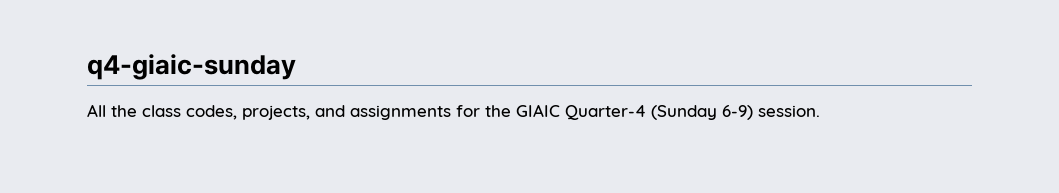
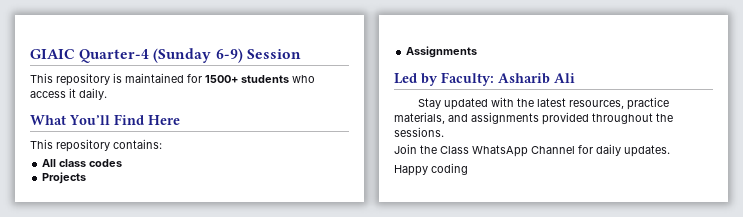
- q4-giaic-sunday
- All the class codes, projects, and assignments for the GIAIC Quarter-4 (Sunday 6-9) session.
+ GIAIC Quarter-4 (Sunday 6-9) Session
+ This repository is maintained for 1500+ students who access it daily.
+ What You’ll Find Here
+ This repository contains:
+ All class codes
+ Projects
+ Assignments
+ Led by Faculty: Asharib Ali
+ Stay updated with the latest resources, practice materials, and assignments provided throughout the sessions.
+ Join the Class WhatsApp Channel for daily updates.
+ Happy coding

